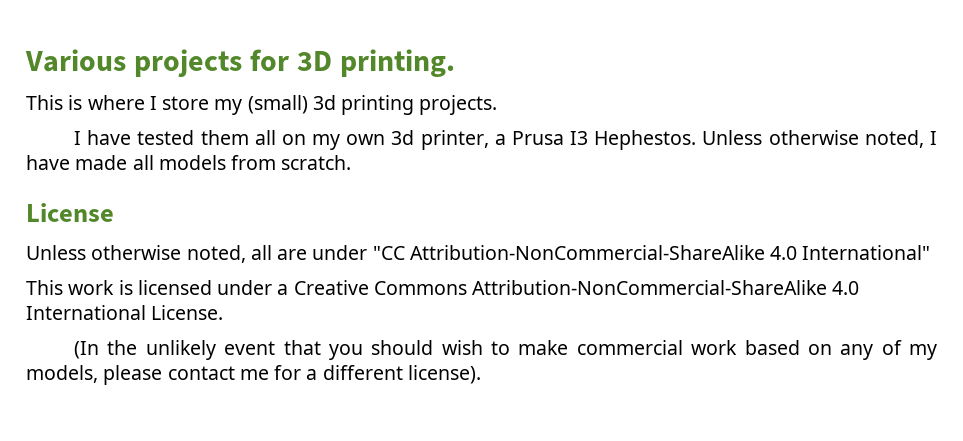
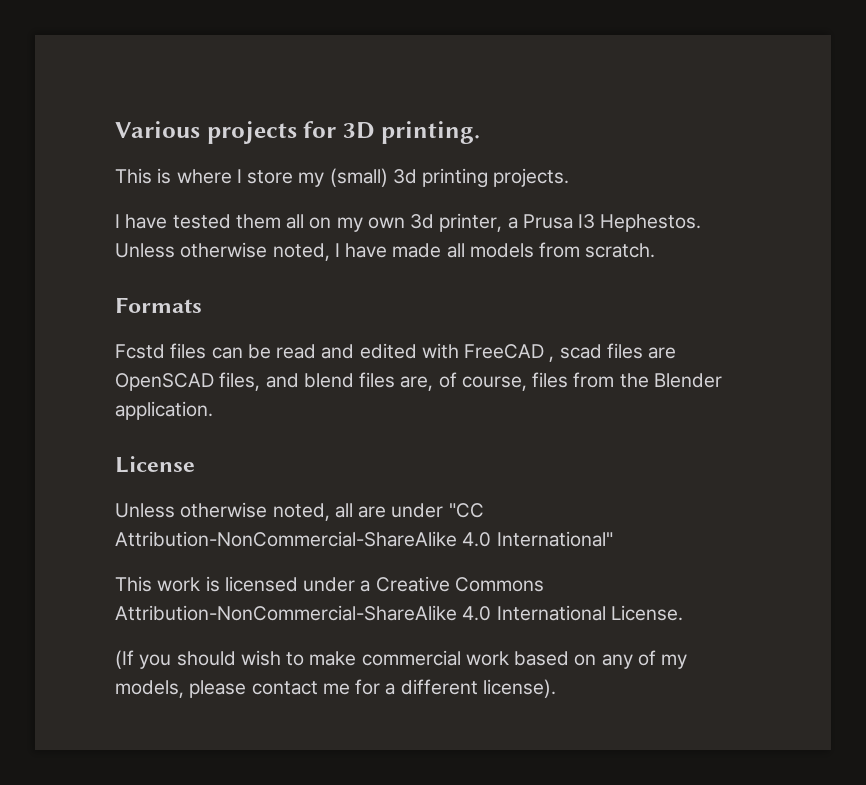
+ Formats
+ Fcstd files can be read and edited with FreeCAD , scad files are OpenSCAD files, and blend files are, of course, files from the Blender application.
- (In the unlikely event that you should wish to make commercial work based on any of my models, please contact me for a different license).
+ (If you should wish to make commercial work based on any of my models, please contact me for a different license).

